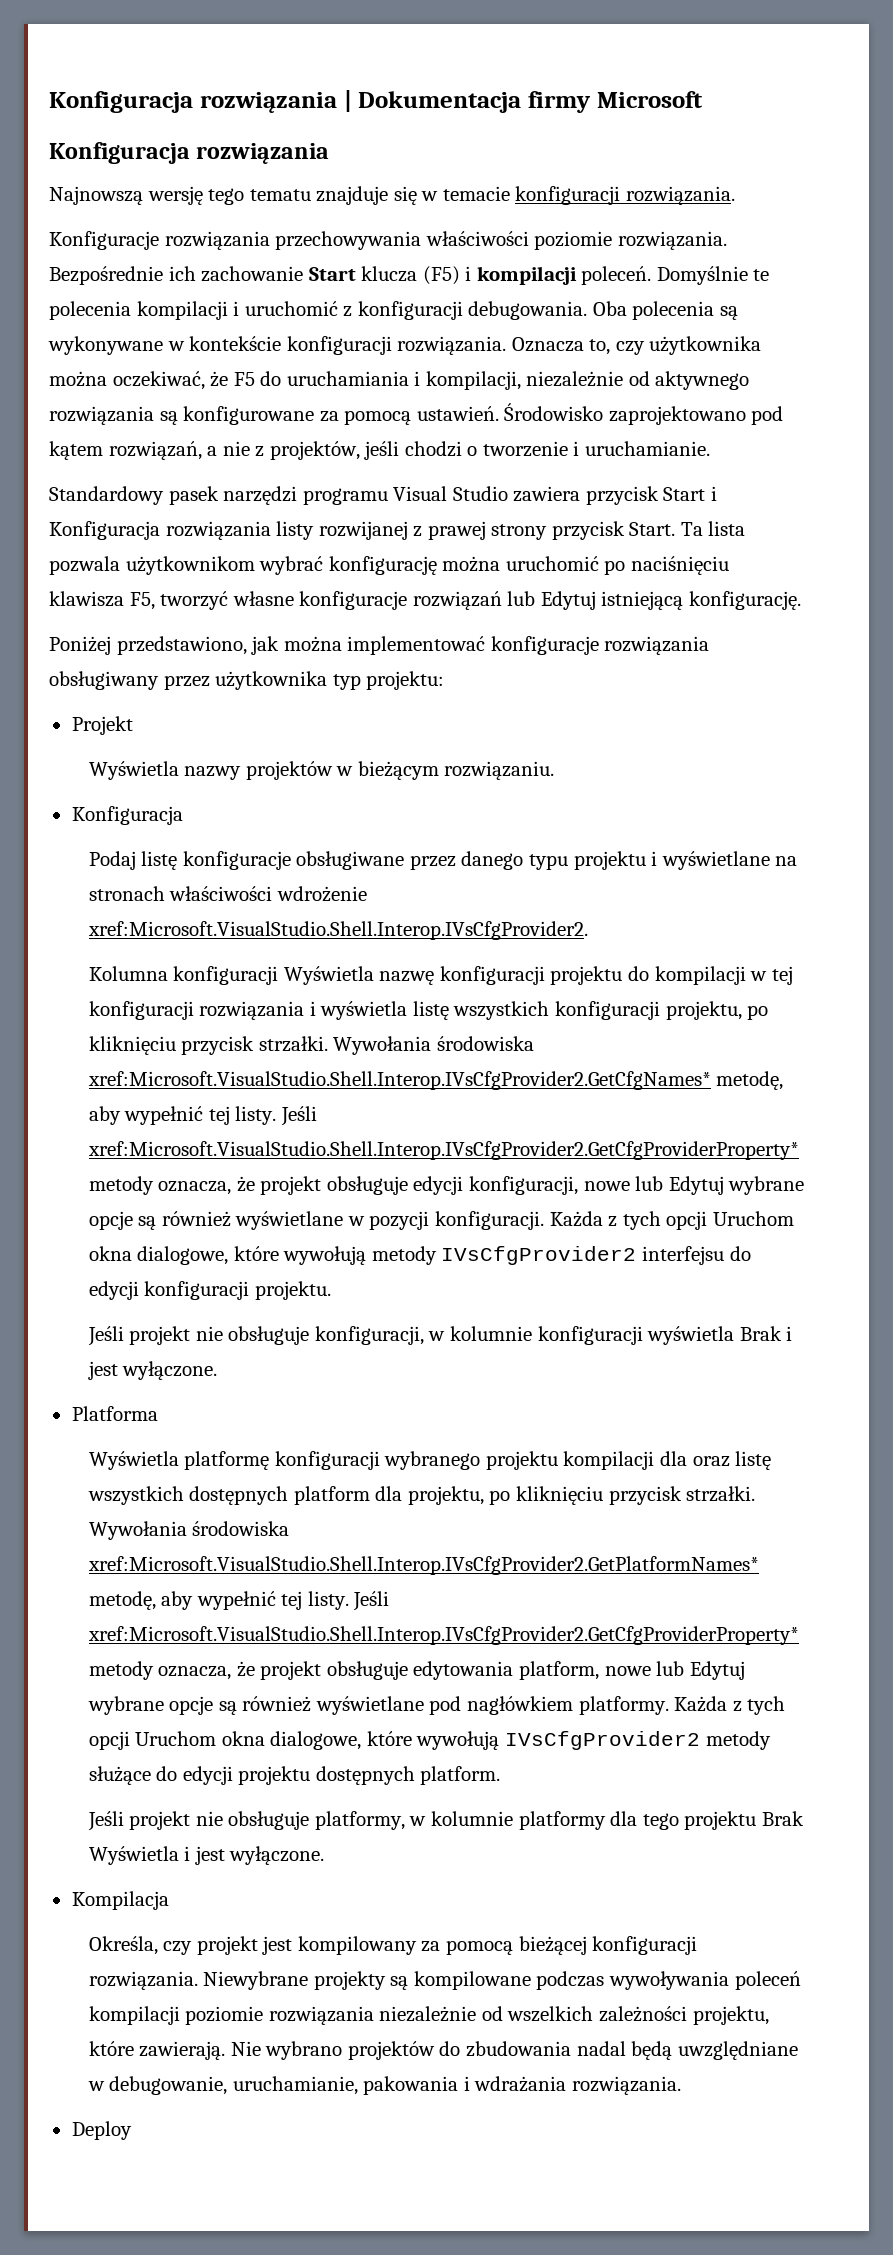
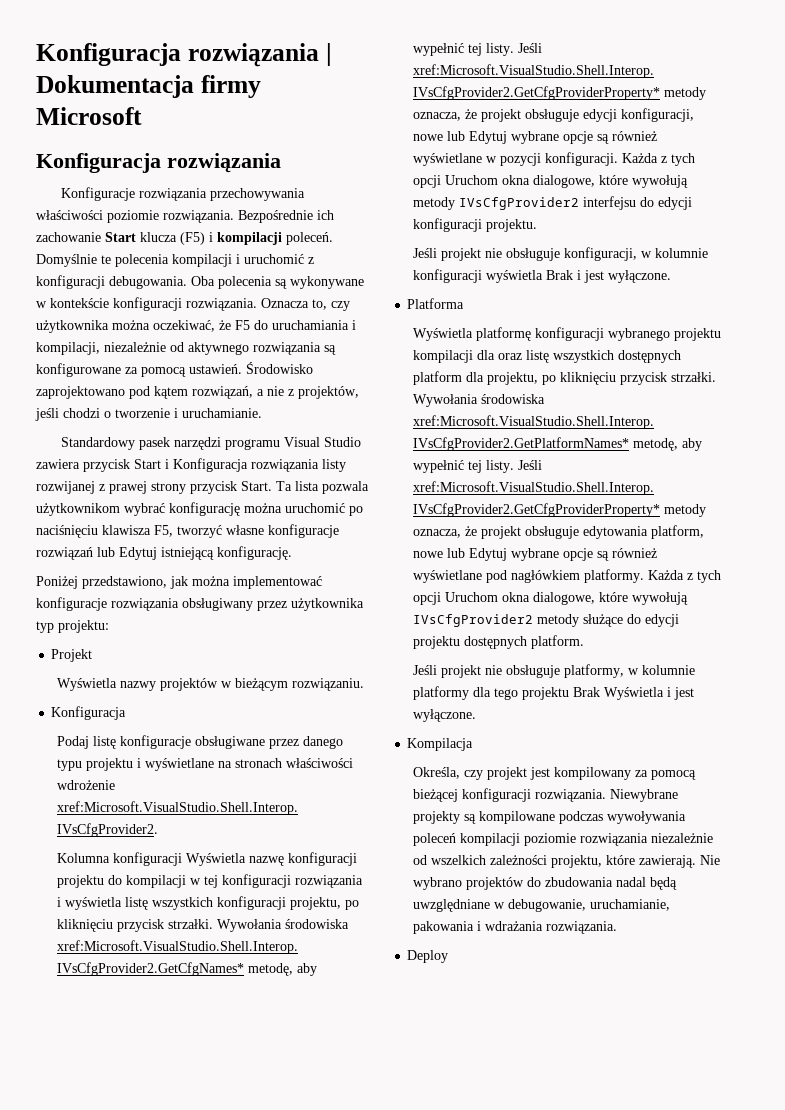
- Najnowszą wersję tego tematu znajduje się w temacie konfiguracji rozwiązania.

